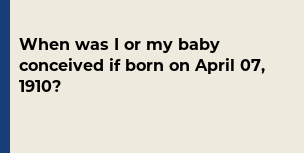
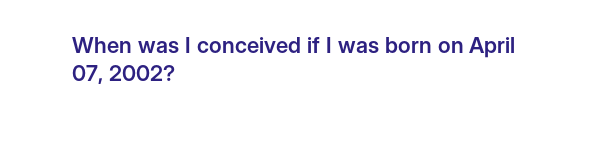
- When was I or my baby conceived if born on April 07, 1910?
+ When was I conceived if I was born on April 07, 2002?

